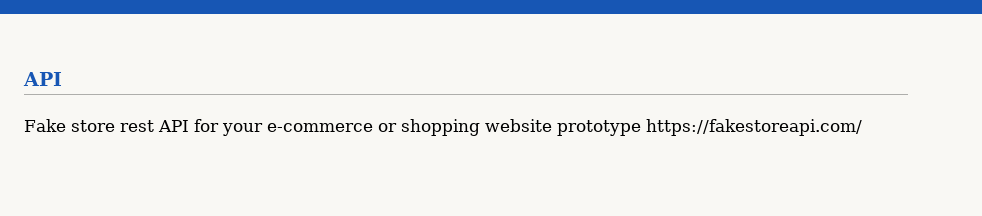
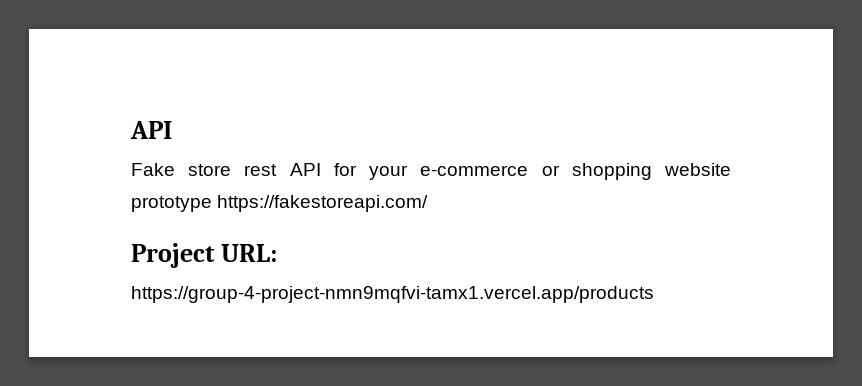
+ Project URL:
+ https://group-4-project-nmn9mqfvi-tamx1.vercel.app/products

